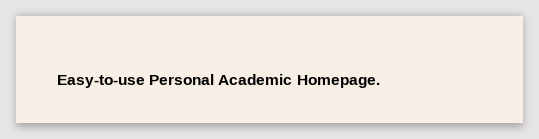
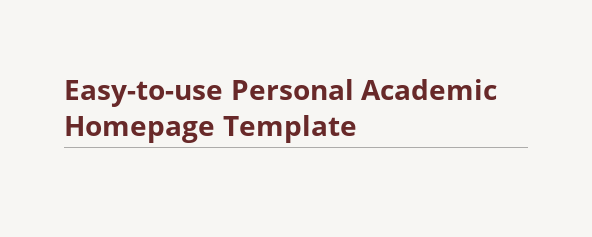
- Easy-to-use Personal Academic Homepage.
+ Easy-to-use Personal Academic Homepage Template

